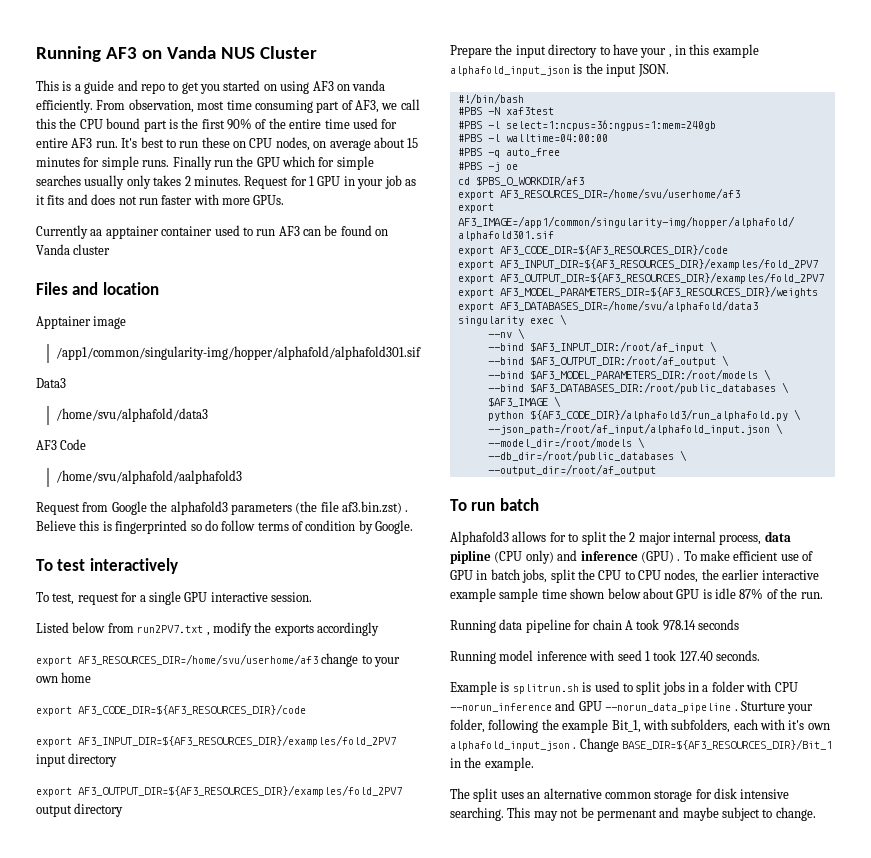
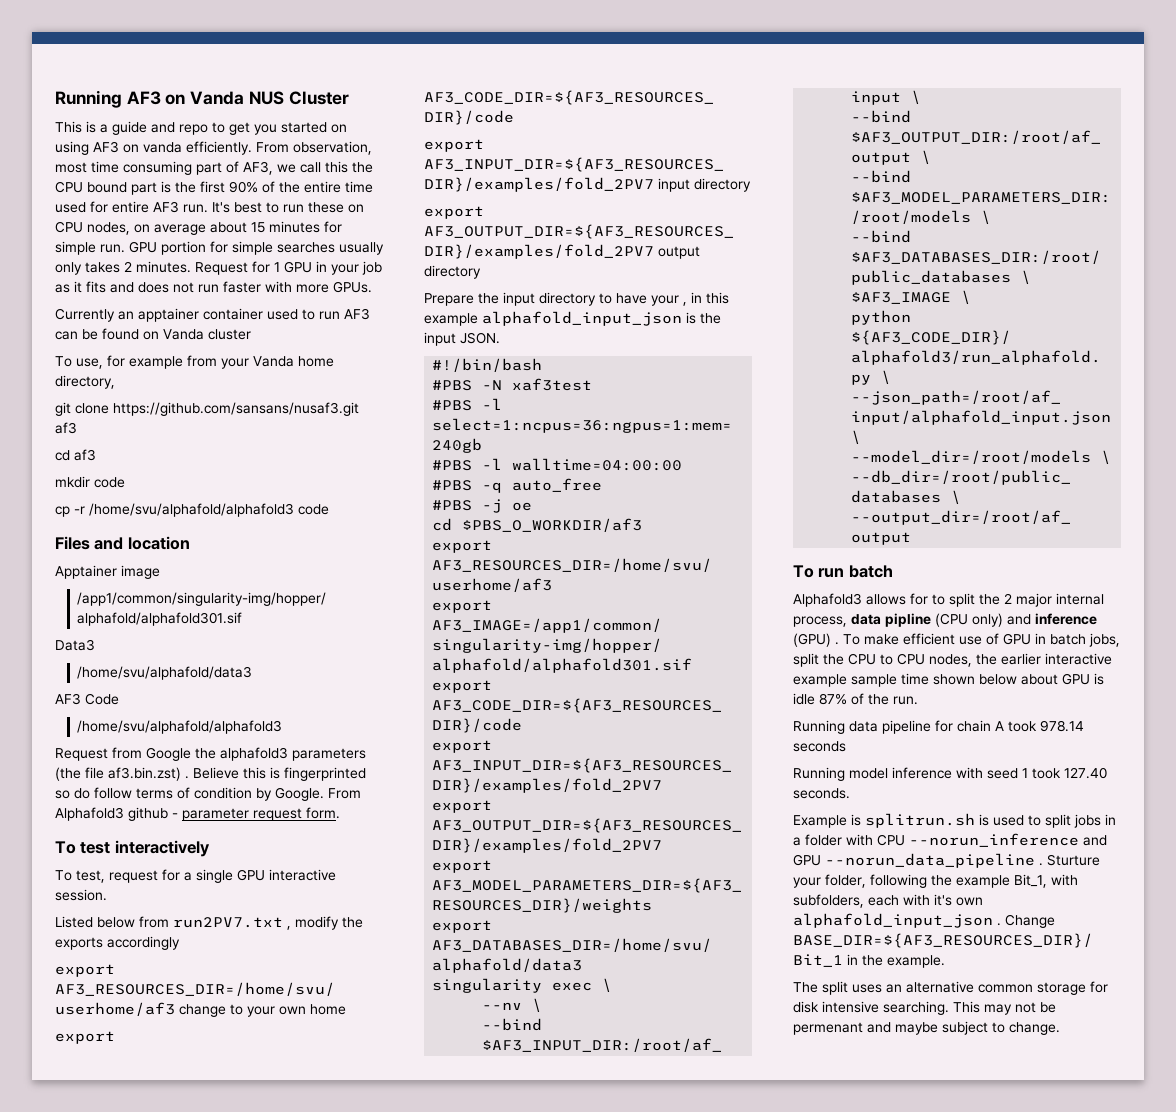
- It's best to run these on CPU nodes, on average about 15 minutes for simple runs. Finally run the GPU which for simple searches usually only takes 2 minutes.
+ It's best to run these on CPU nodes, on average about 15 minutes for simple run. GPU portion for simple searches usually only takes 2 minutes.
- Currently aa apptainer container used to run AF3 can be found on Vanda cluster
+ Currently an apptainer container used to run AF3 can be found on Vanda cluster
+ To use, for example from your Vanda home directory,
+ git clone https://github.com/sansans/nusaf3.git af3
+ cd af3
+ mkdir code
+ cp -r /home/svu/alphafold/alphafold3 code
  AF3 Code
- /home/svu/alphafold/aalphafold3
+ /home/svu/alphafold/alphafold3
+ From Alphafold3 github - parameter request form.

